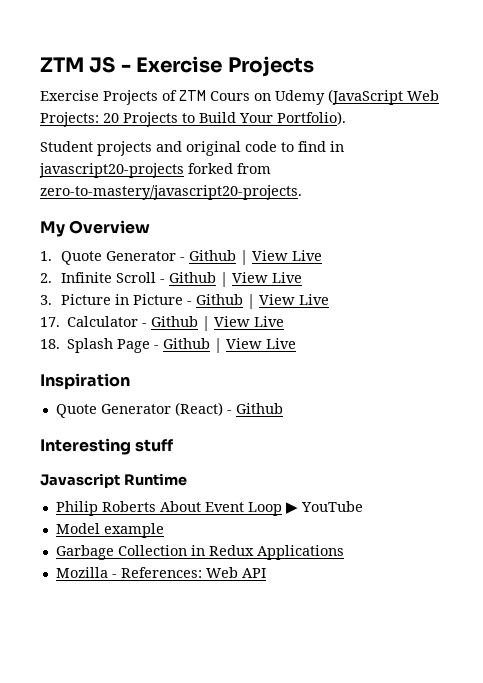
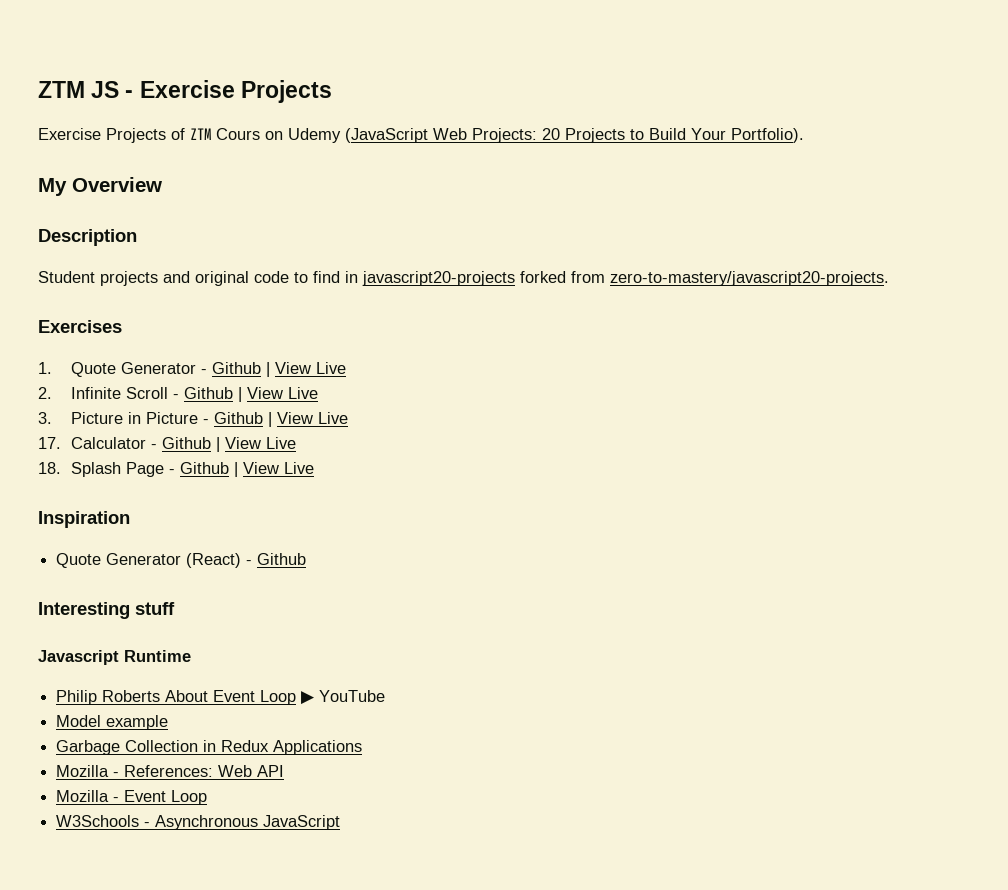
+ My Overview
+ Description
- My Overview
+ Exercises
+ Mozilla - Event Loop
+ W3Schools - Asynchronous JavaScript

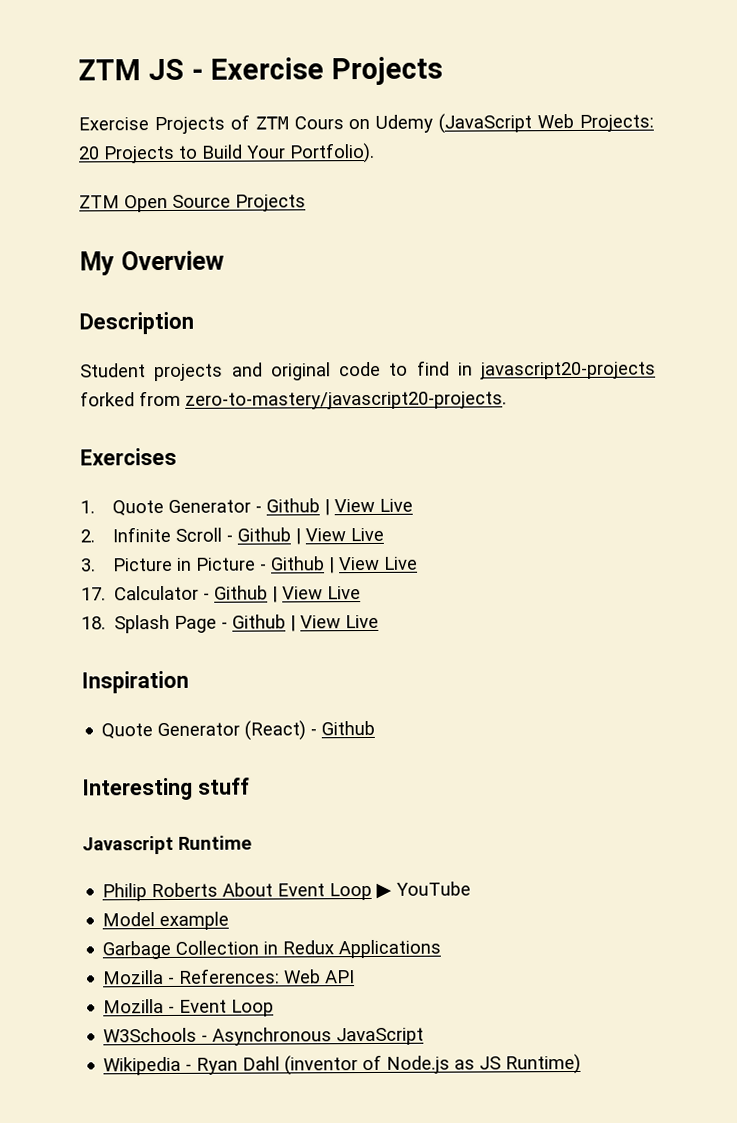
+ ZTM Open Source Projects
+ Wikipedia - Ryan Dahl (inventor of Node.js as JS Runtime)

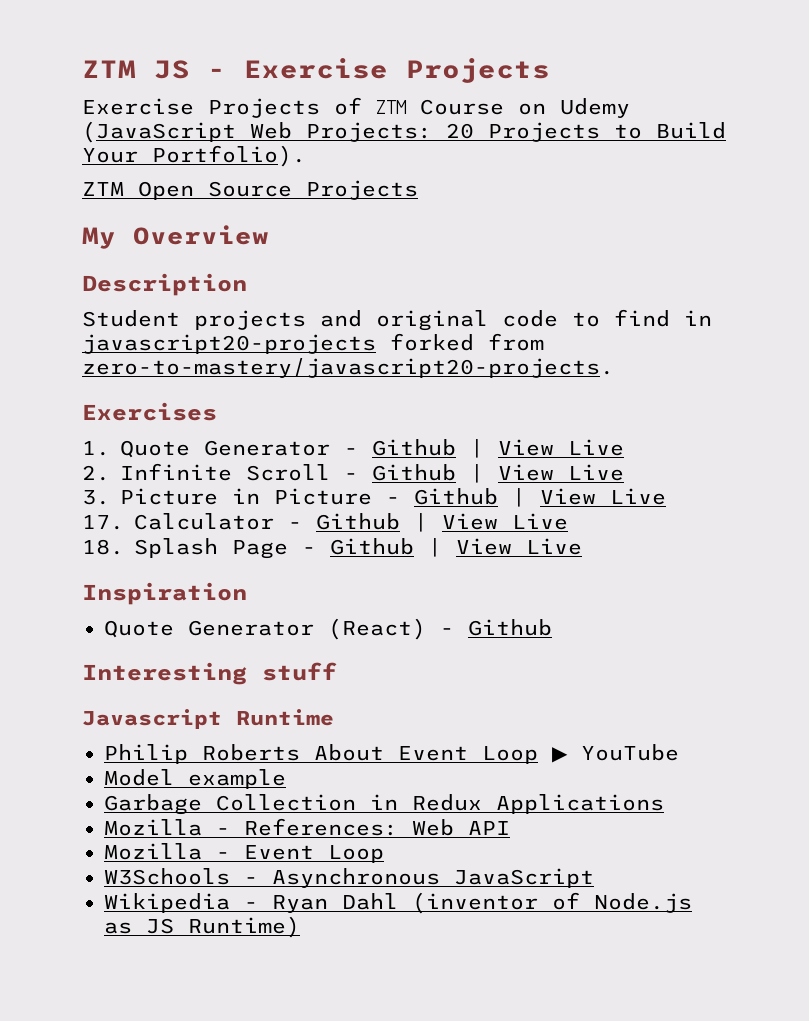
- Exercise Projects of ZTM Cours on Udemy (JavaScript Web Projects: 20 Projects to Build Your Portfolio).
+ Exercise Projects of ZTM Course on Udemy (JavaScript Web Projects: 20 Projects to Build Your Portfolio).

